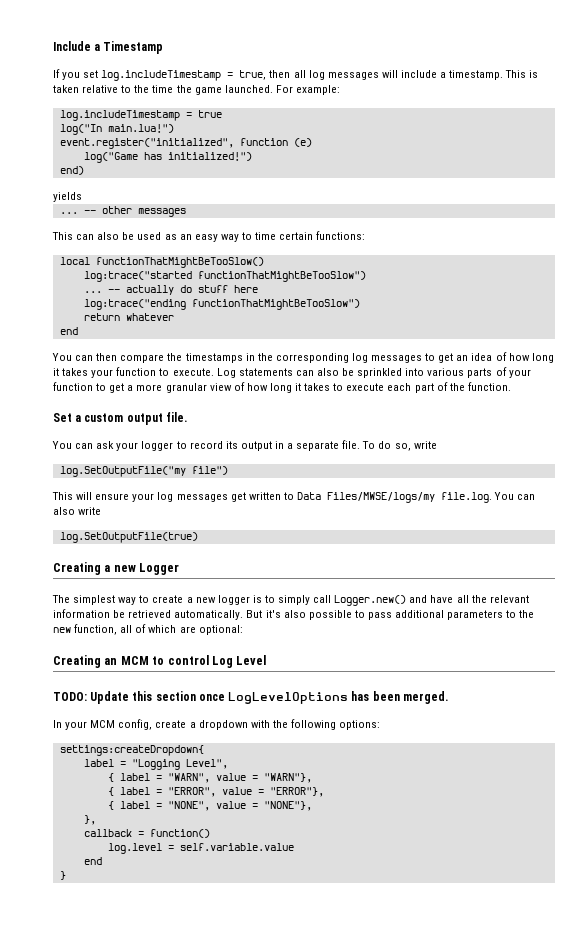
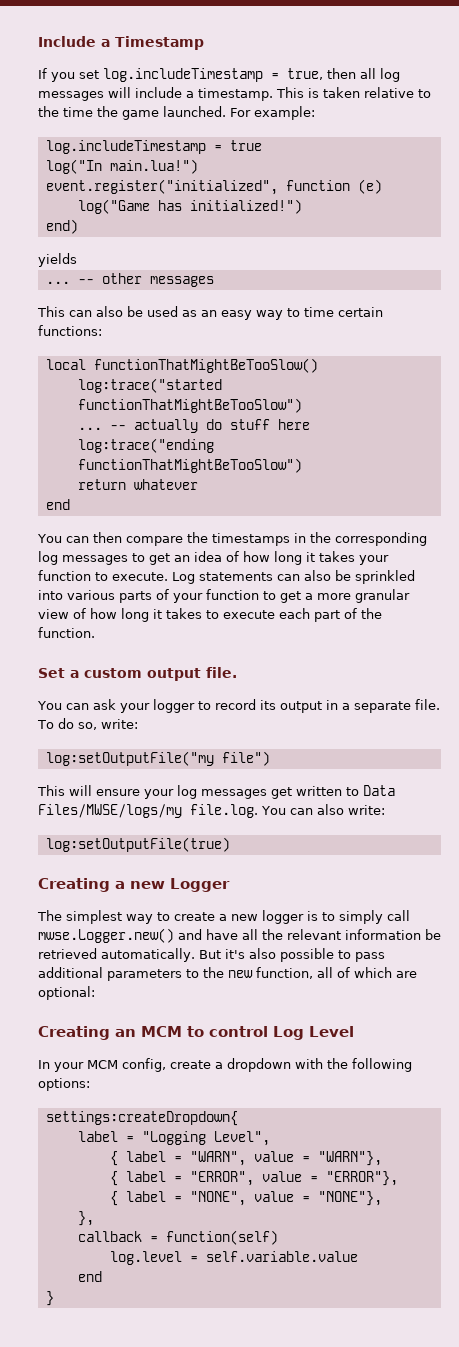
- To do so, write
- log.SetOutputFile("my file")
+ To do so, write:
+ log:setOutputFile("my file")
- This will ensure your log messages get written to Data Files/MWSE/logs/my file.log. You can also write
- log.SetOutputFile(true)
+ This will ensure your log messages get written to Data Files/MWSE/logs/my file.log. You can also write:
+ log:setOutputFile(true)
- The simplest way to create a new logger is to simply call Logger.new() and have all the relevant information be retrieved automatically.
+ The simplest way to create a new logger is to simply call mwse.Logger.new() and have all the relevant information be retrieved automatically.
- TODO: Update this section once LogLevelOptions has been merged.
- callback = function()
+ callback = function(self)

